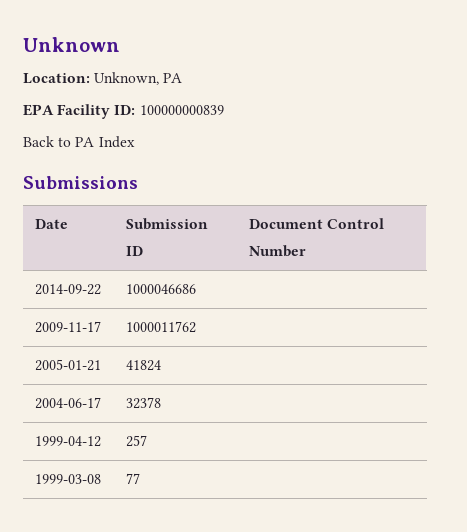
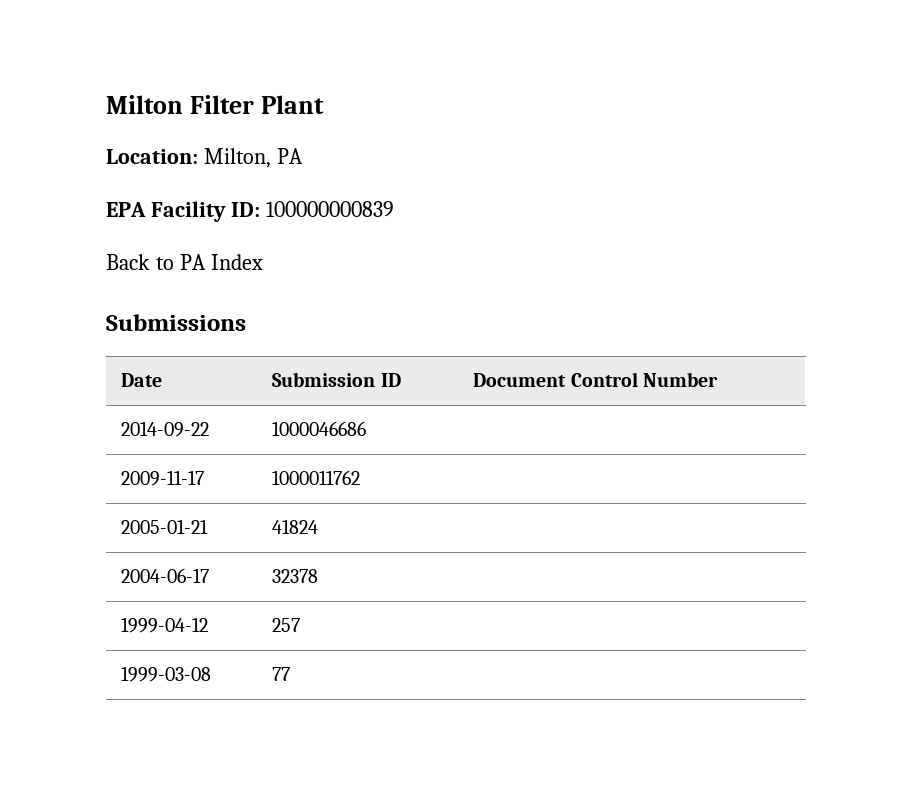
- Unknown
+ Milton Filter Plant
- Location: Unknown, PA
+ Location: Milton, PA

